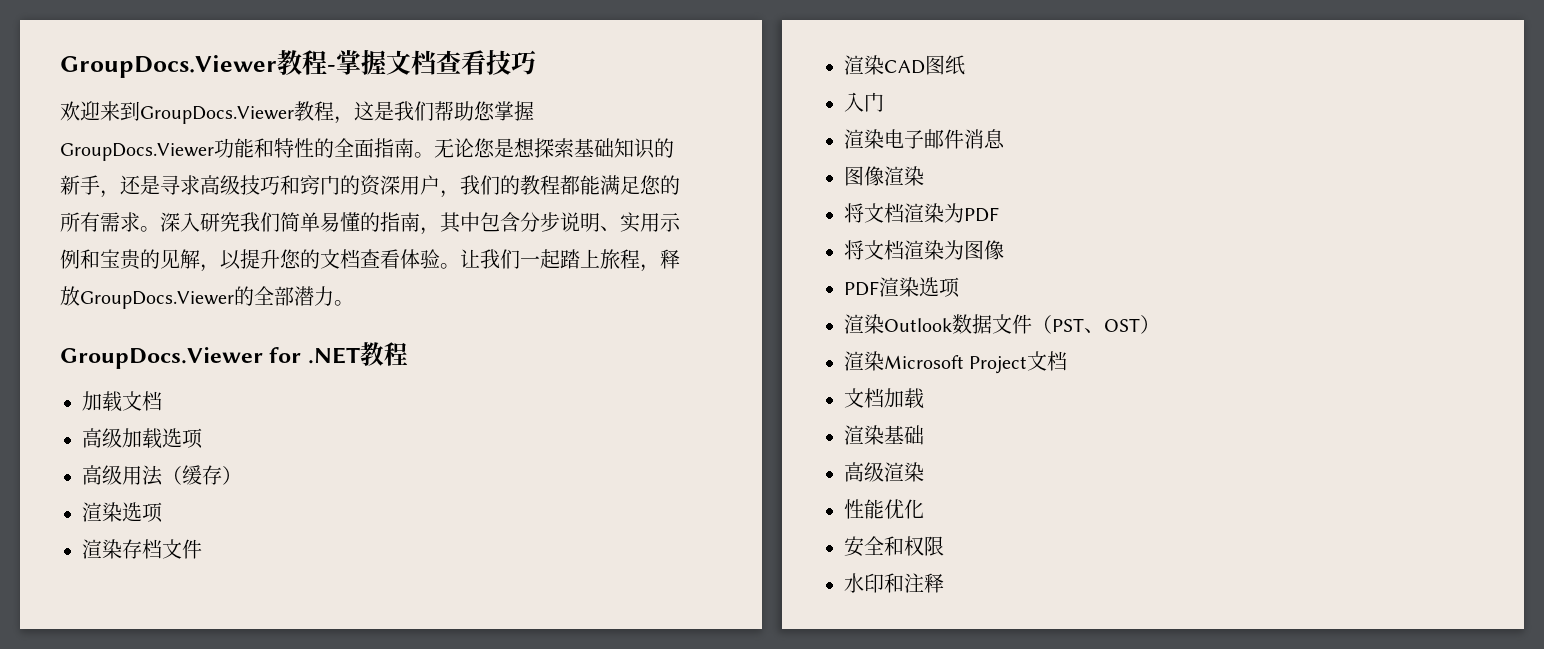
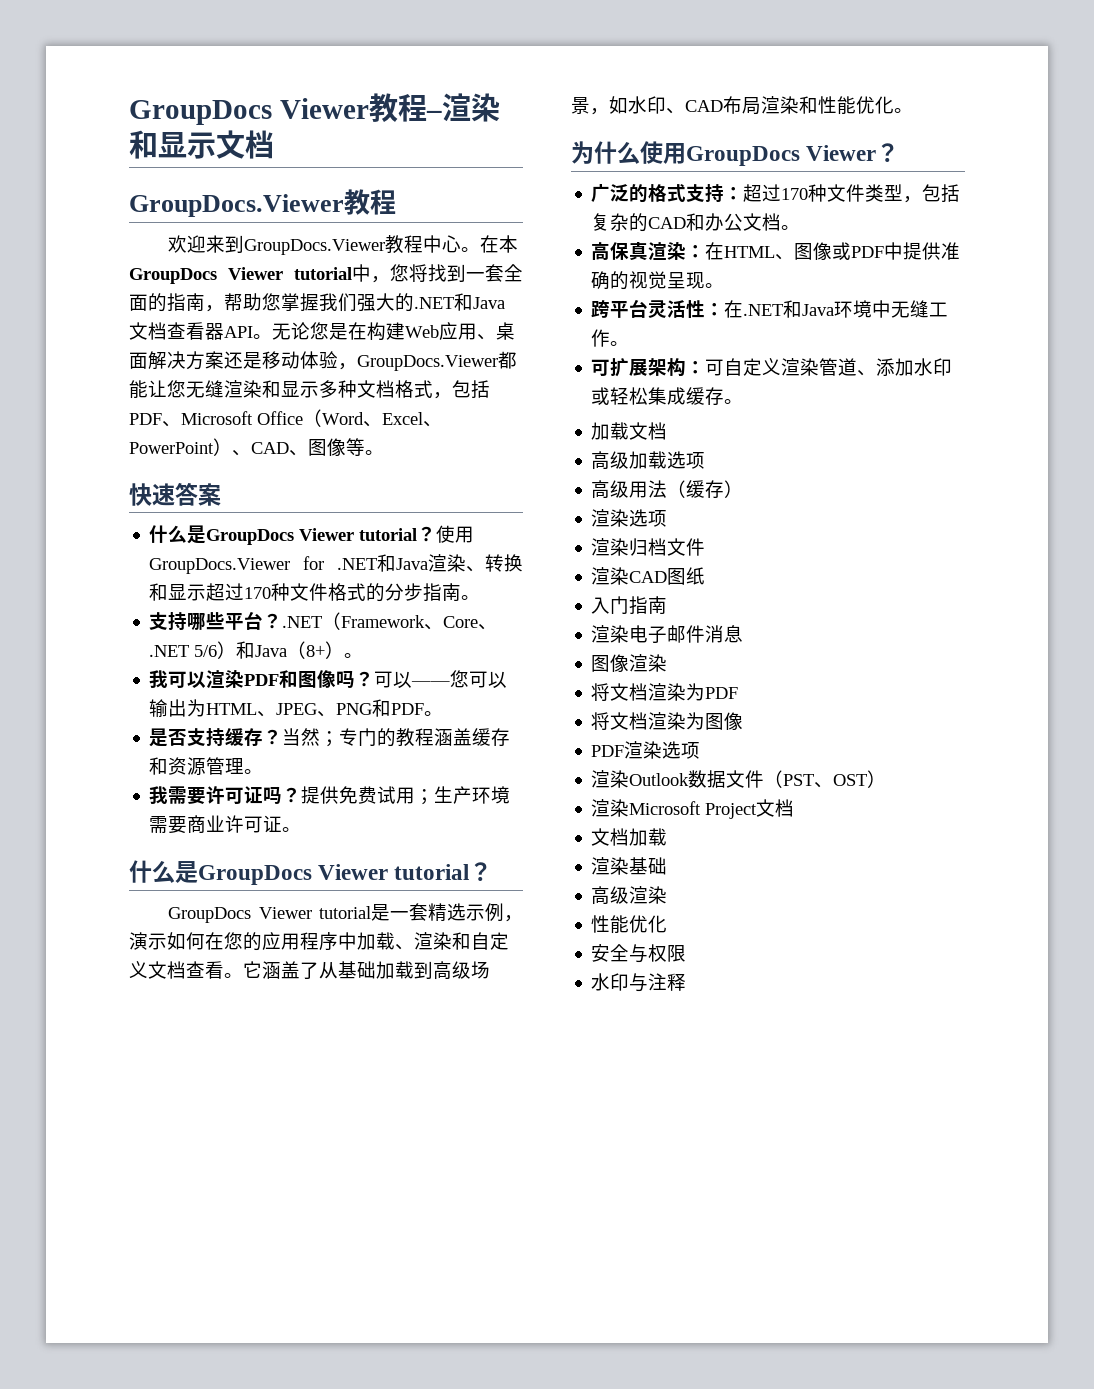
- GroupDocs.Viewer教程-掌握文档查看技巧
- 欢迎来到GroupDocs.Viewer教程，这是我们帮助您掌握GroupDocs.Viewer功能和特性的全面指南。无论您是想探索基础知识的新手，还是寻求高级技巧和窍门的资深用户，我们的教程都能满足您的所有需求。深入研究我们简单易懂的指南，其中包含分步说明、实用示例和宝贵的见解，以提升您的文档查看体验。让我们一起踏上旅程，释放GroupDocs.Viewer的全部潜力。
- GroupDocs.Viewer for .NET教程
+ GroupDocs Viewer教程–渲染和显示文档
+ GroupDocs.Viewer教程
+ 欢迎来到GroupDocs.Viewer教程中心。在本GroupDocs Viewer tutorial中，您将找到一套全面的指南，帮助您掌握我们强大的.NET和Java文档查看器API。无论您是在构建Web应用、桌面解决方案还是移动体验，GroupDocs.Viewer都能让您无缝渲染和显示多种文档格式，包括PDF、Microsoft Office（Word、Excel、PowerPoint）、CAD、图像等。
+ 快速答案
+ 什么是GroupDocs Viewer tutorial？使用GroupDocs.Viewer for .NET和Java渲染、转换和显示超过170种文件格式的分步指南。
+ 支持哪些平台？.NET（Framework、Core、.NET 5/6）和Java（8+）。
+ 我可以渲染PDF和图像吗？可以——您可以输出为HTML、JPEG、PNG和PDF。
+ 是否支持缓存？当然；专门的教程涵盖缓存和资源管理。
+ 我需要许可证吗？提供免费试用；生产环境需要商业许可证。
+ 什么是GroupDocs Viewer tutorial？
+ GroupDocs Viewer tutorial是一套精选示例，演示如何在您的应用程序中加载、渲染和自定义文档查看。它涵盖了从基础加载到高级场景，如水印、CAD布局渲染和性能优化。
+ 为什么使用GroupDocs Viewer？
+ 广泛的格式支持：超过170种文件类型，包括复杂的CAD和办公文档。
+ 高保真渲染：在HTML、图像或PDF中提供准确的视觉呈现。
+ 跨平台灵活性：在.NET和Java环境中无缝工作。
+ 可扩展架构：可自定义渲染管道、添加水印或轻松集成缓存。
- 渲染存档文件
+ 渲染归档文件
- 入门
+ 入门指南
- 安全和权限
+ 安全与权限
- 水印和注释
+ 水印与注释

